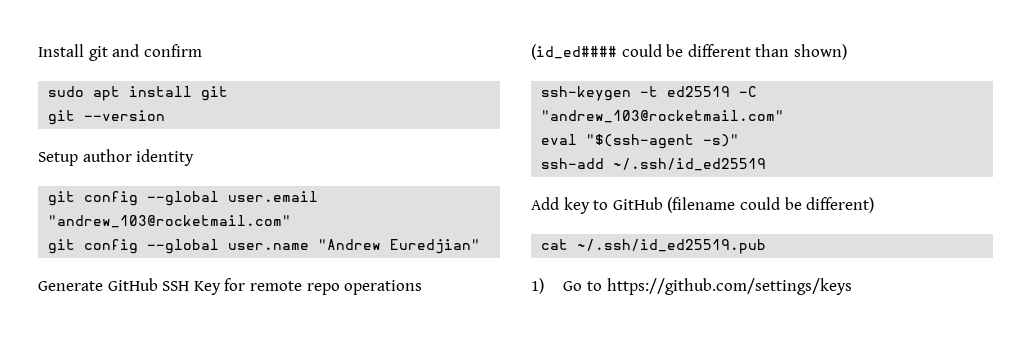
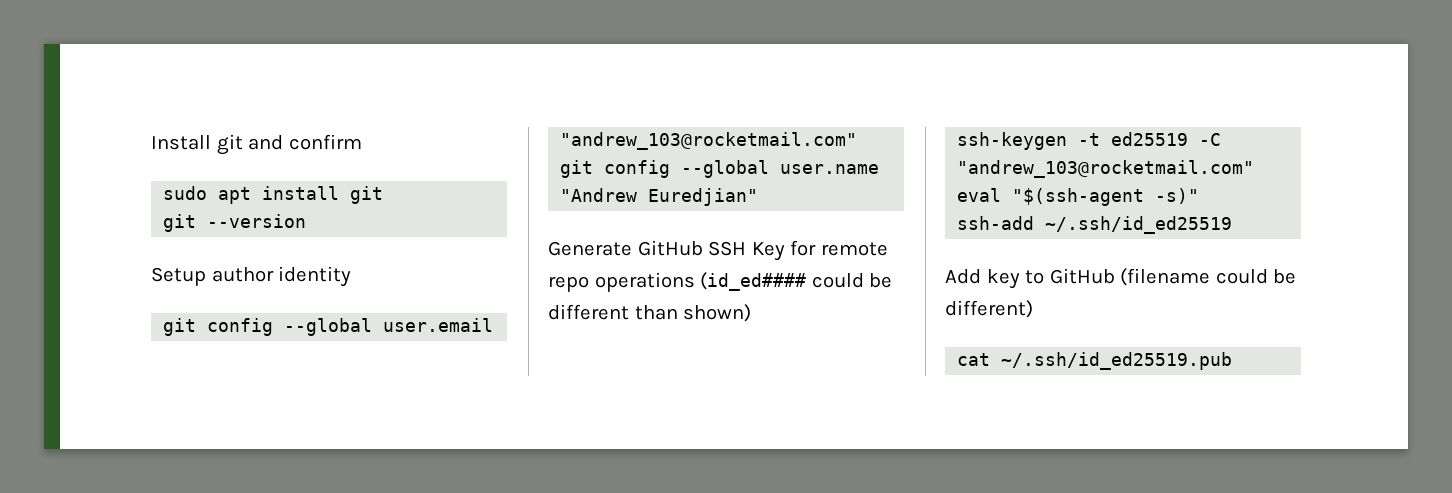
- 1) Go to https://github.com/settings/keys

